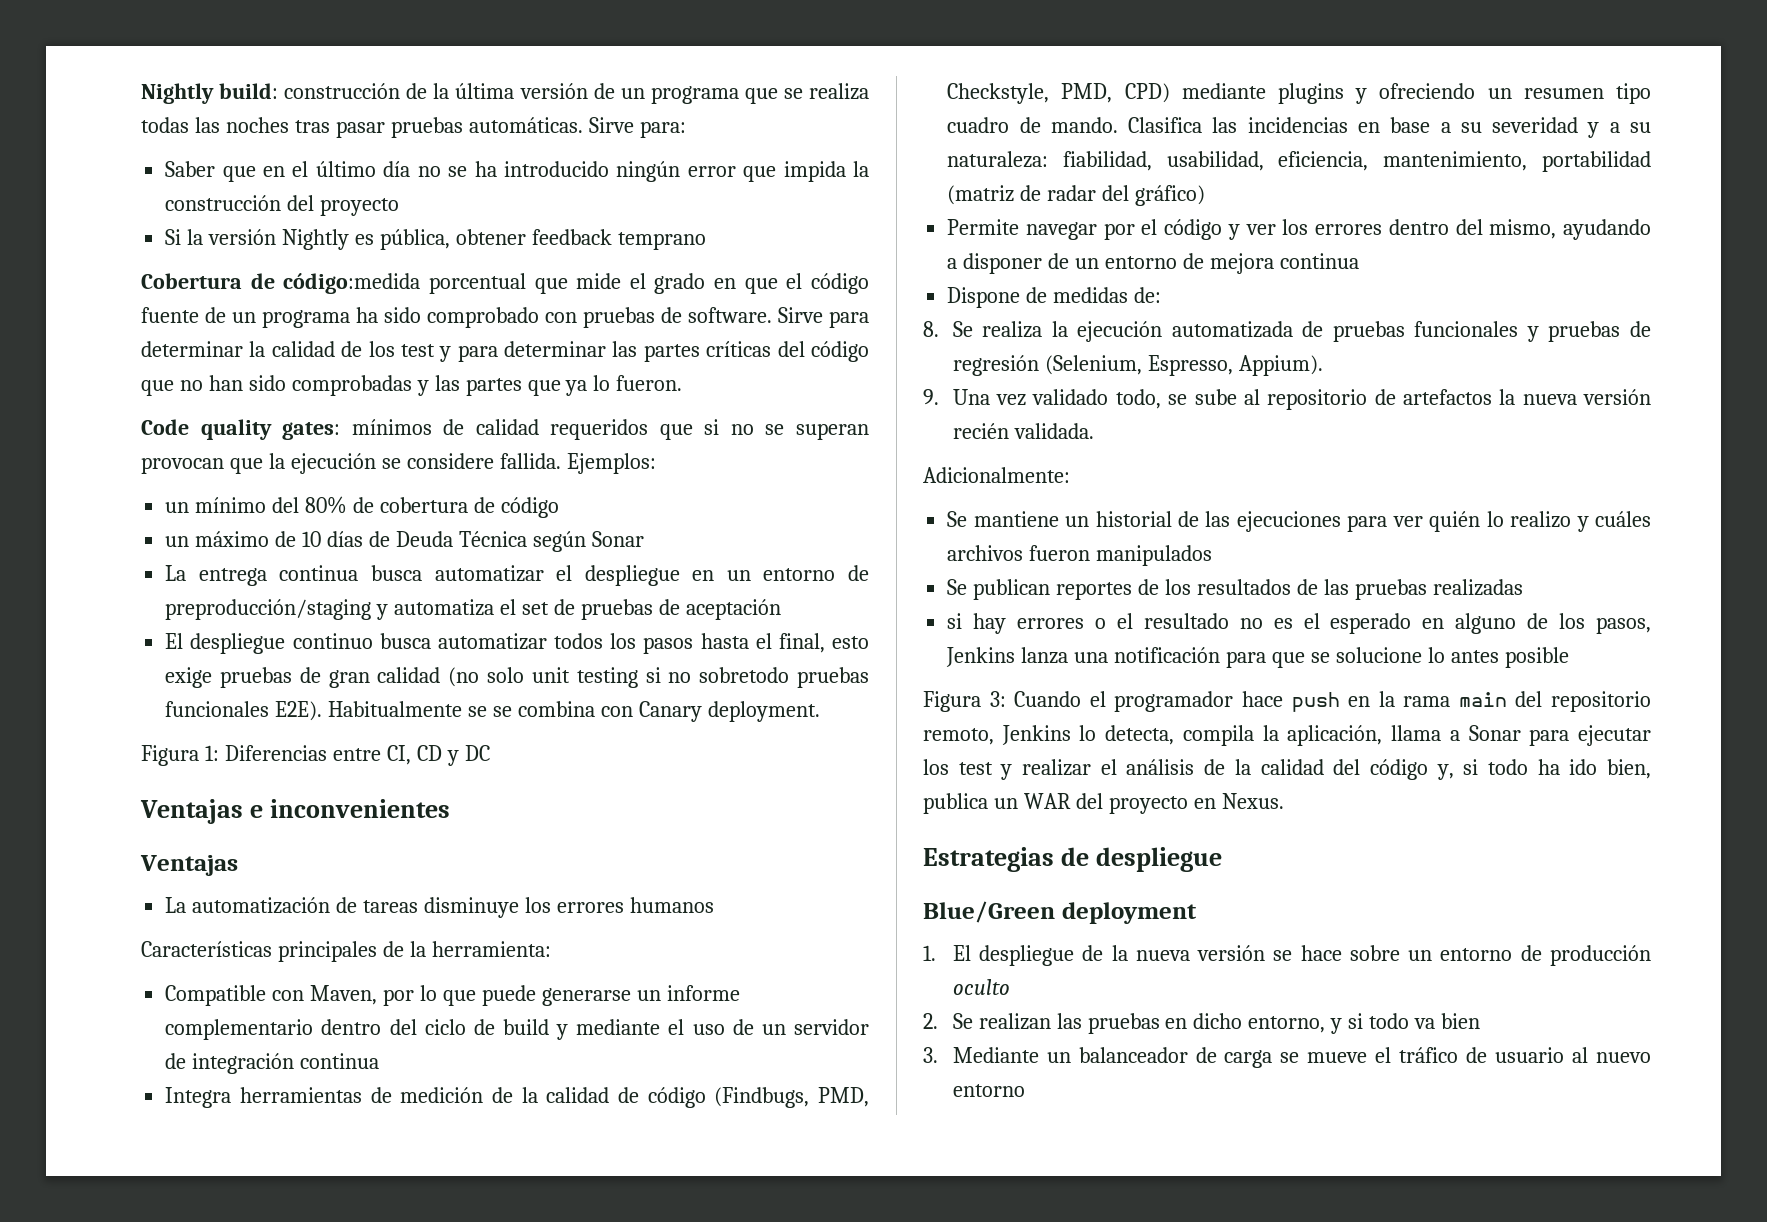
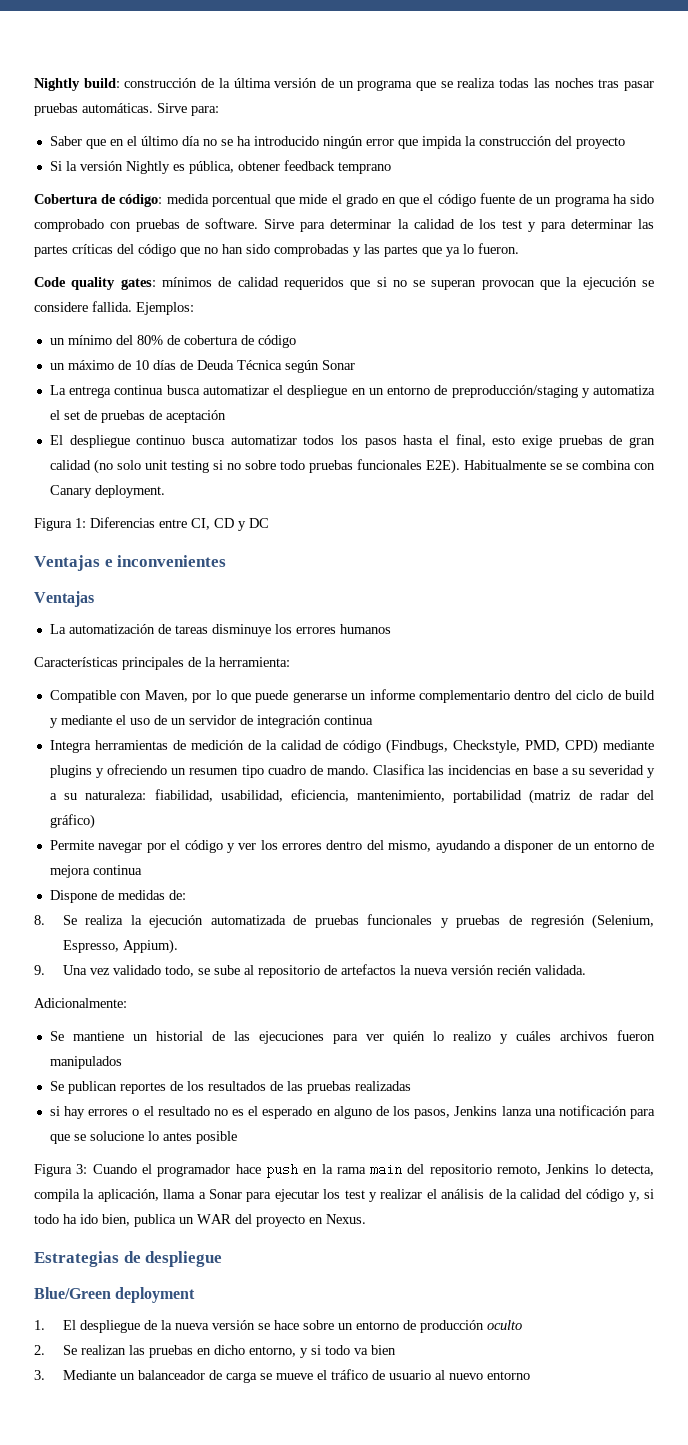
- Cobertura de código:medida porcentual que mide el grado en que el código fuente de un programa ha sido comprobado con pruebas de software.
+ Cobertura de código: medida porcentual que mide el grado en que el código fuente de un programa ha sido comprobado con pruebas de software.
- El despliegue continuo busca automatizar todos los pasos hasta el final, esto exige pruebas de gran calidad (no solo unit testing si no sobretodo pruebas funcionales E2E).
+ El despliegue continuo busca automatizar todos los pasos hasta el final, esto exige pruebas de gran calidad (no solo unit testing si no sobre todo pruebas funcionales E2E).
- Integra herramientas de medición de la calidad de código (Findbugs, PMD, Checkstyle, PMD, CPD) mediante plugins y ofreciendo un resumen tipo cuadro de mando.
+ Integra herramientas de medición de la calidad de código (Findbugs, Checkstyle, PMD, CPD) mediante plugins y ofreciendo un resumen tipo cuadro de mando.

